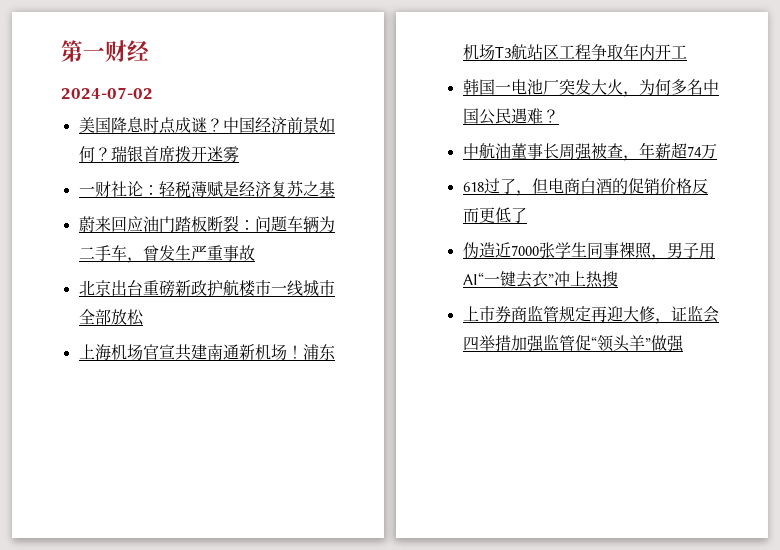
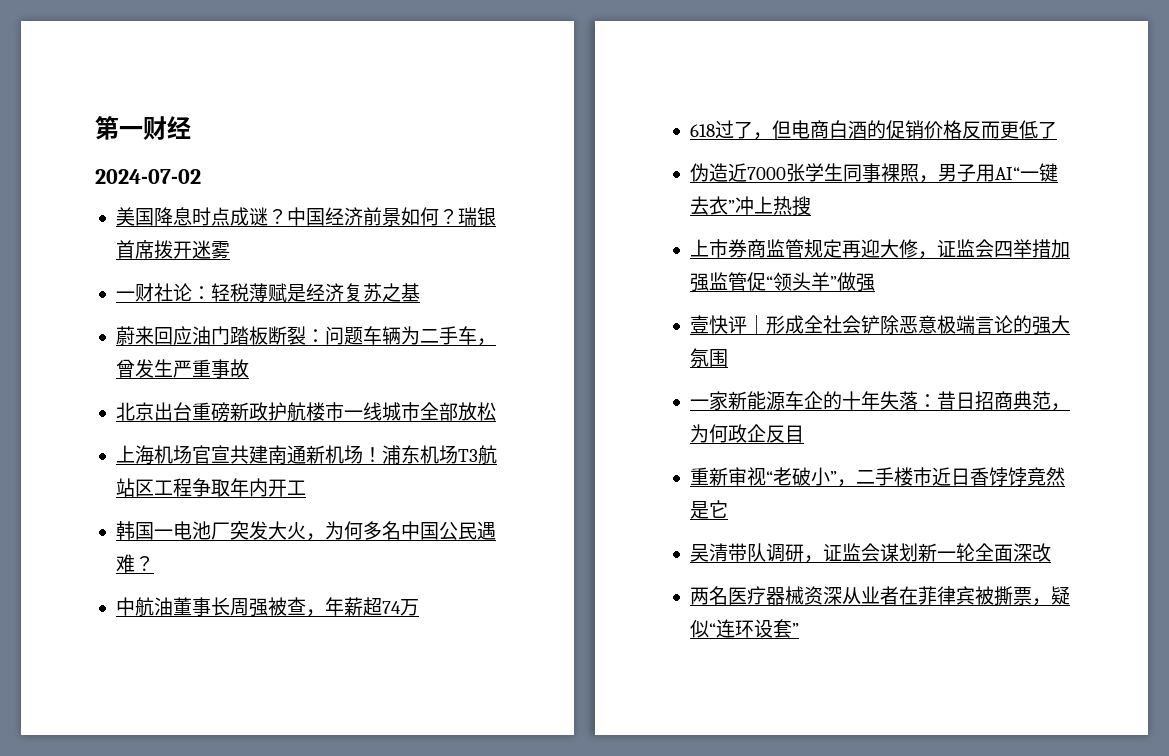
+ 壹快评｜形成全社会铲除恶意极端言论的强大氛围
+ 一家新能源车企的十年失落：昔日招商典范，为何政企反目
+ 重新审视“老破小”，二手楼市近日香饽饽竟然是它
+ 吴清带队调研，证监会谋划新一轮全面深改
+ 两名医疗器械资深从业者在菲律宾被撕票，疑似“连环设套”

